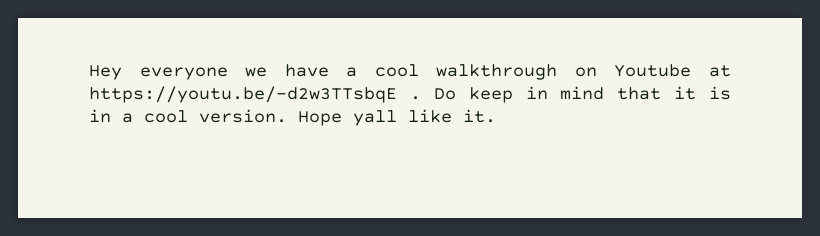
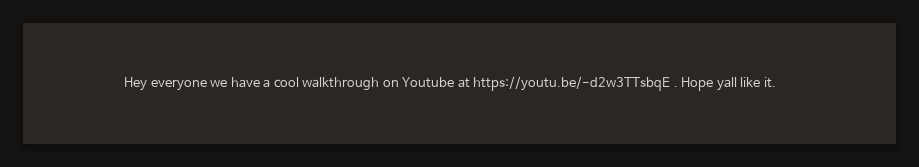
- Do keep in mind that it is in a cool version.

